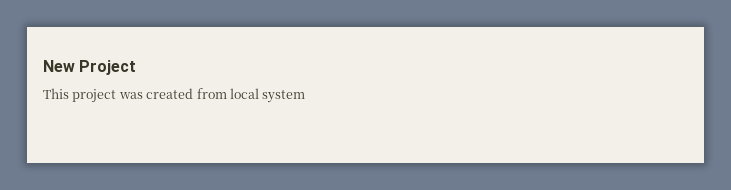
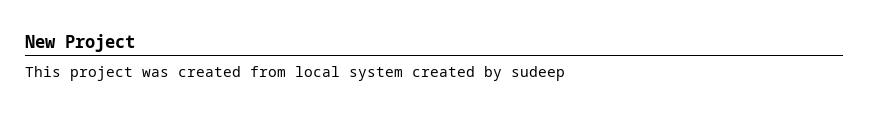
- This project was created from local system
+ This project was created from local system created by sudeep

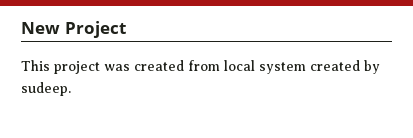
- This project was created from local system created by sudeep
+ This project was created from local system created by sudeep.

